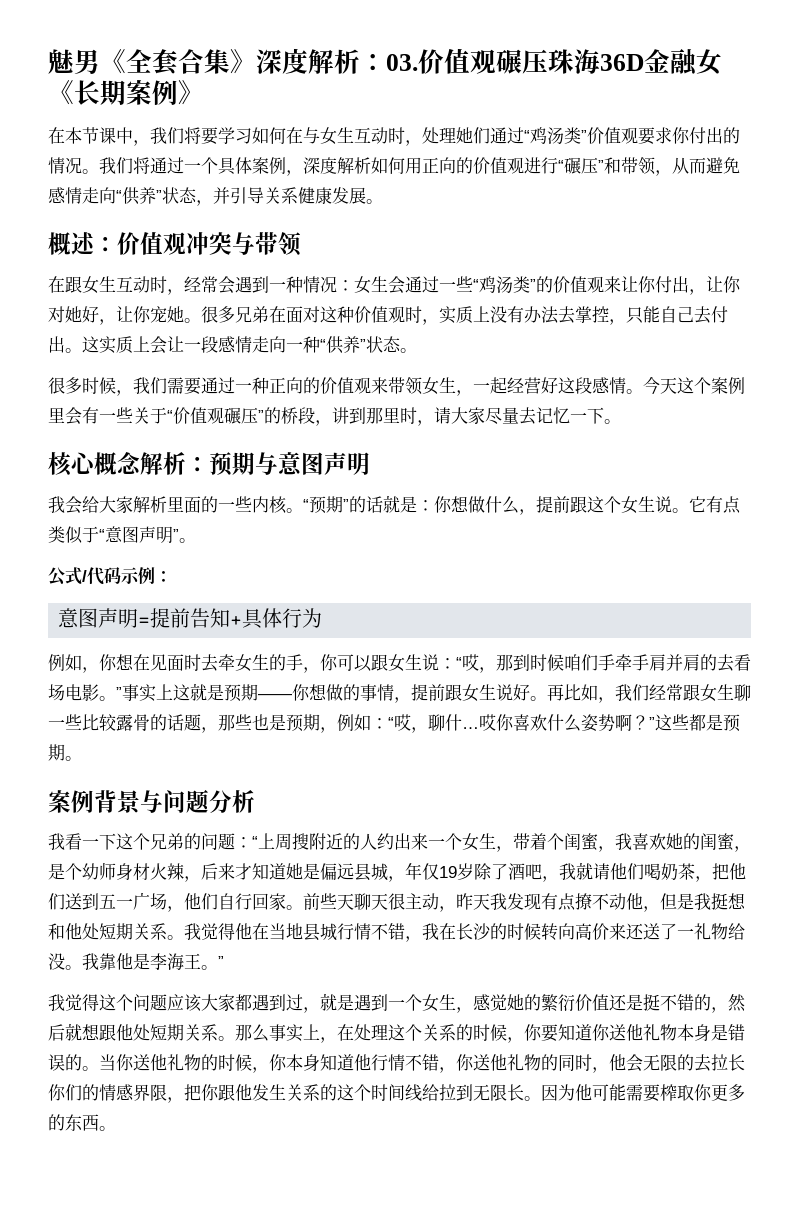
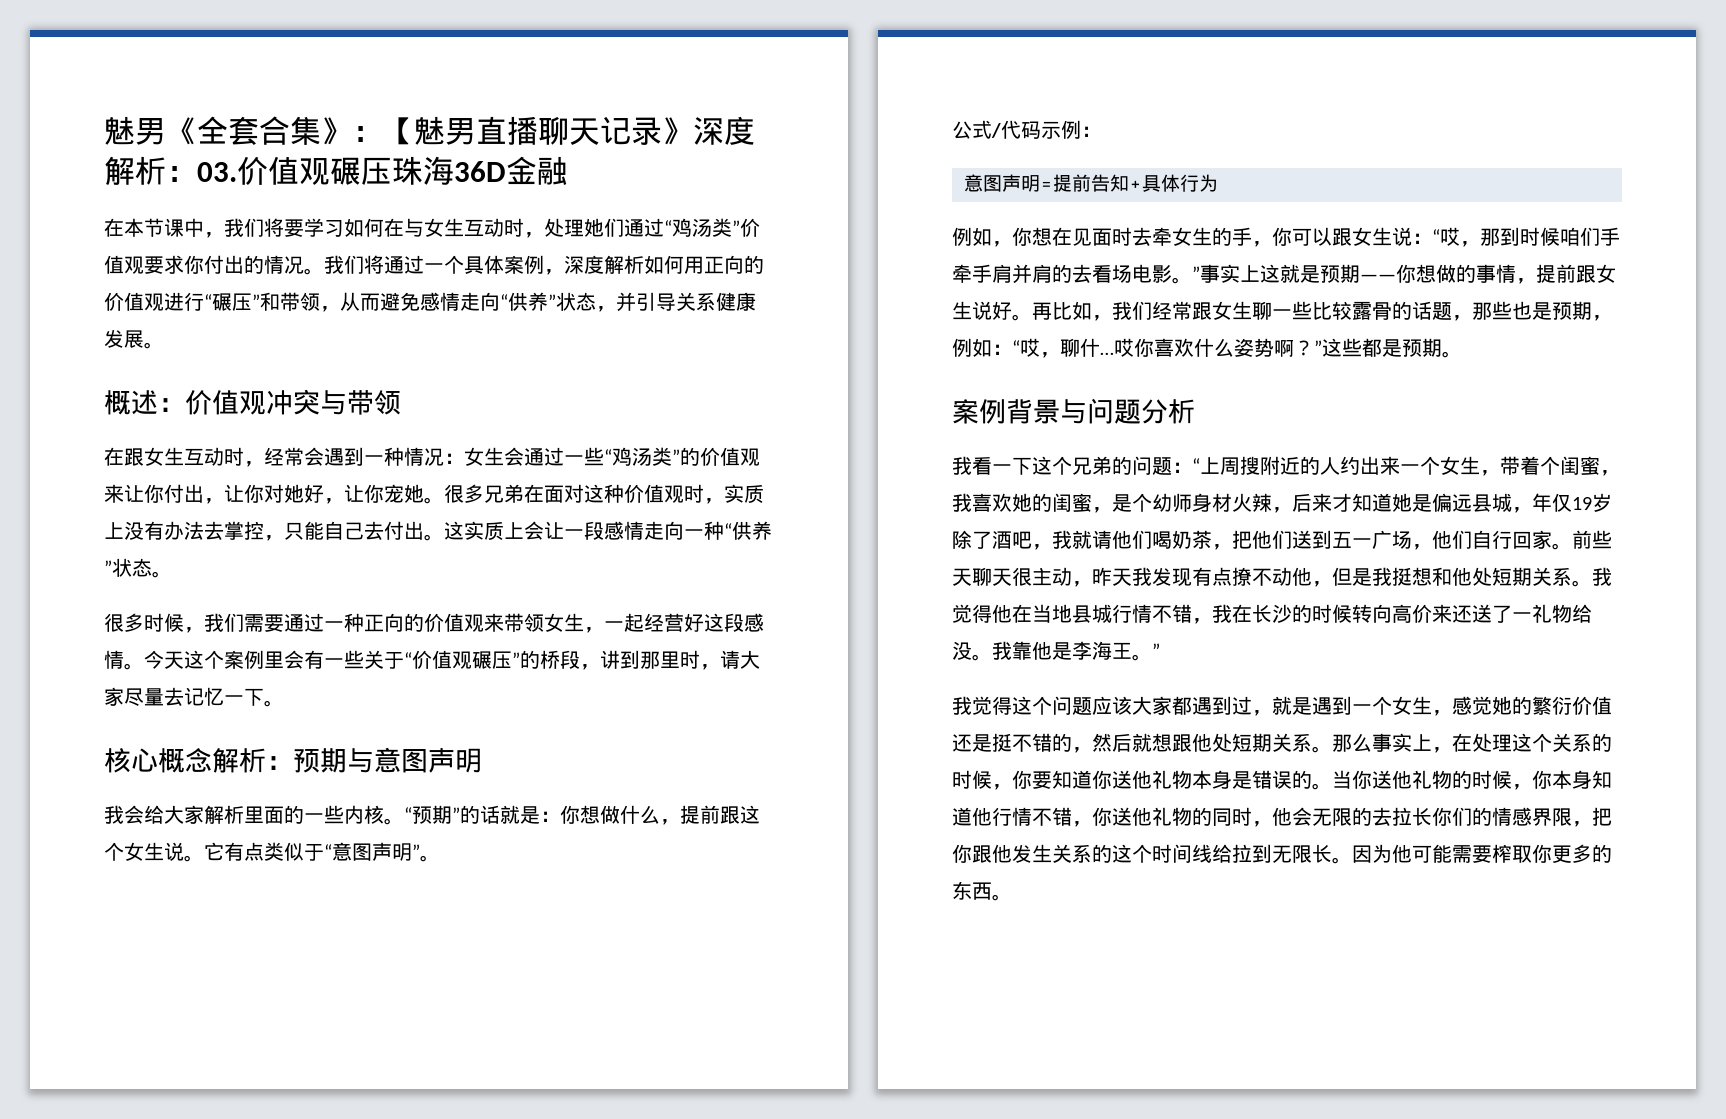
- 魅男《全套合集》深度解析：03.价值观碾压珠海36D金融女《长期案例》
+ 魅男《全套合集》：【魅男直播聊天记录》深度解析：03.价值观碾压珠海36D金融

